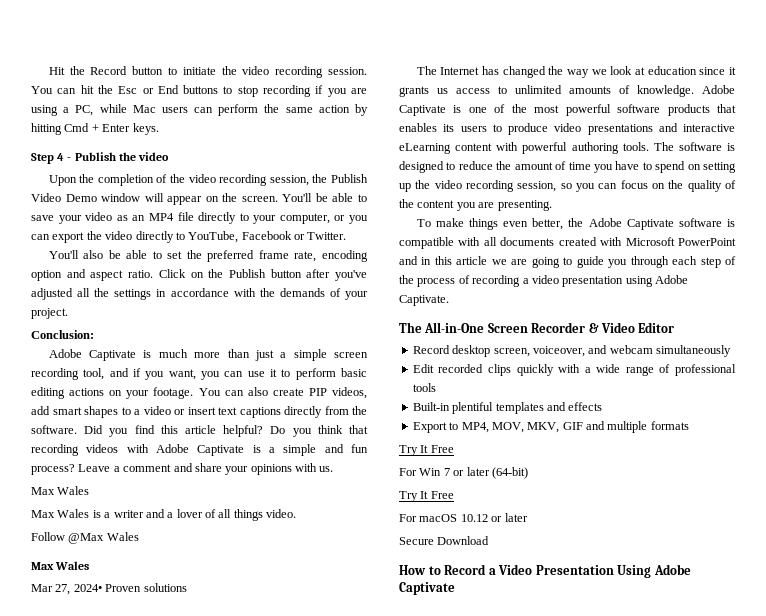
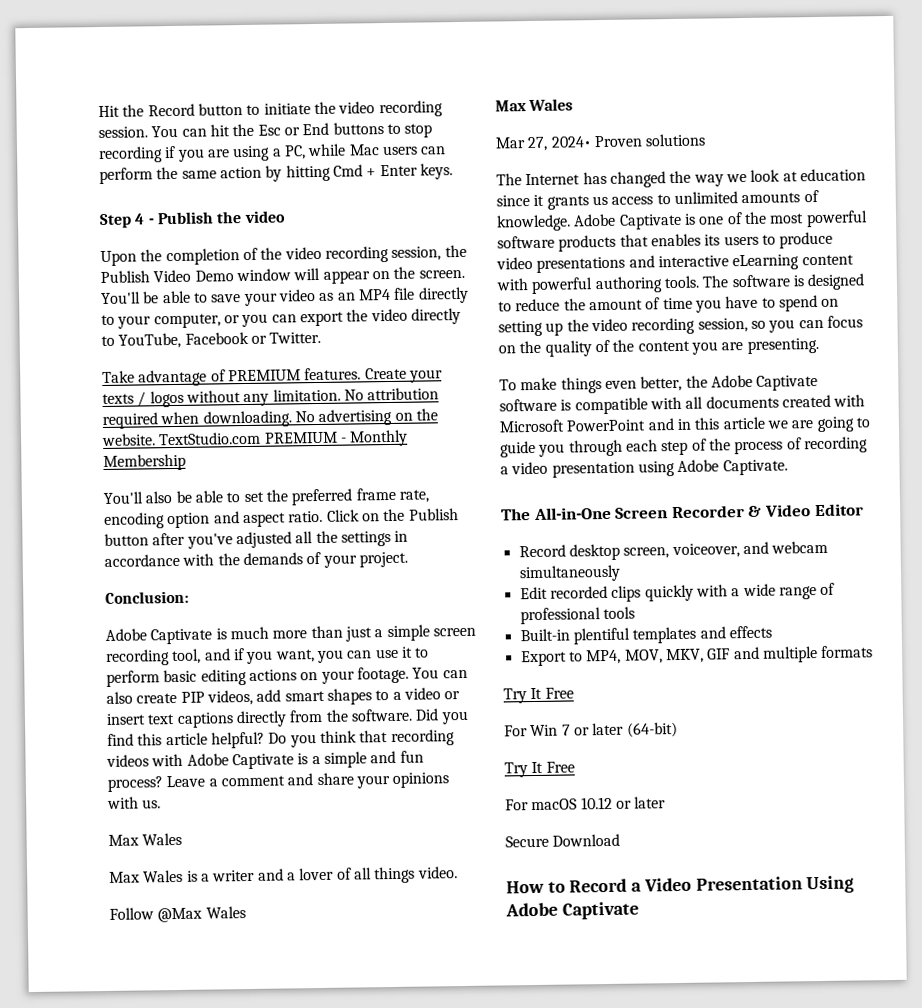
+ Take advantage of PREMIUM features. Create your texts / logos without any limitation. No attribution required when downloading. No advertising on the website. TextStudio.com PREMIUM - Monthly Membership

